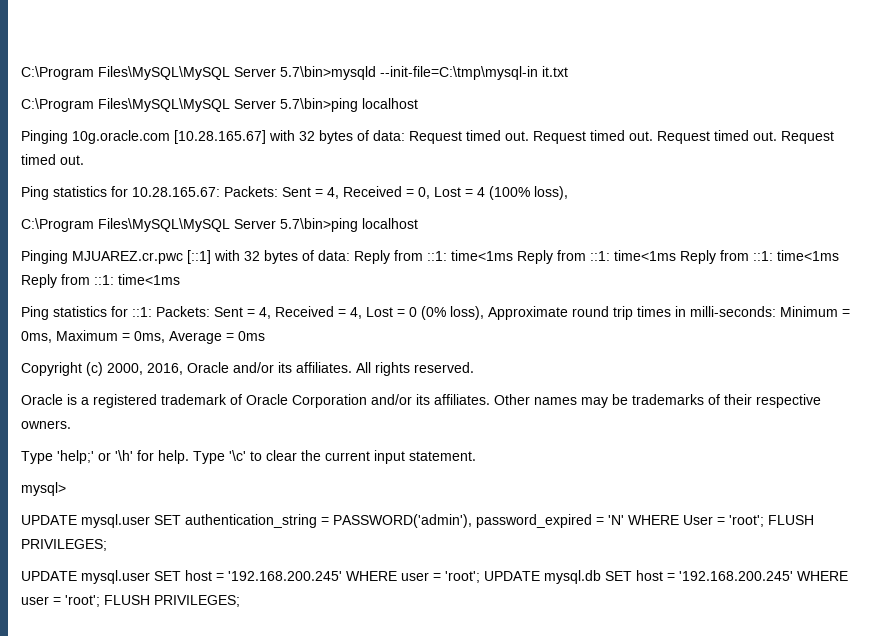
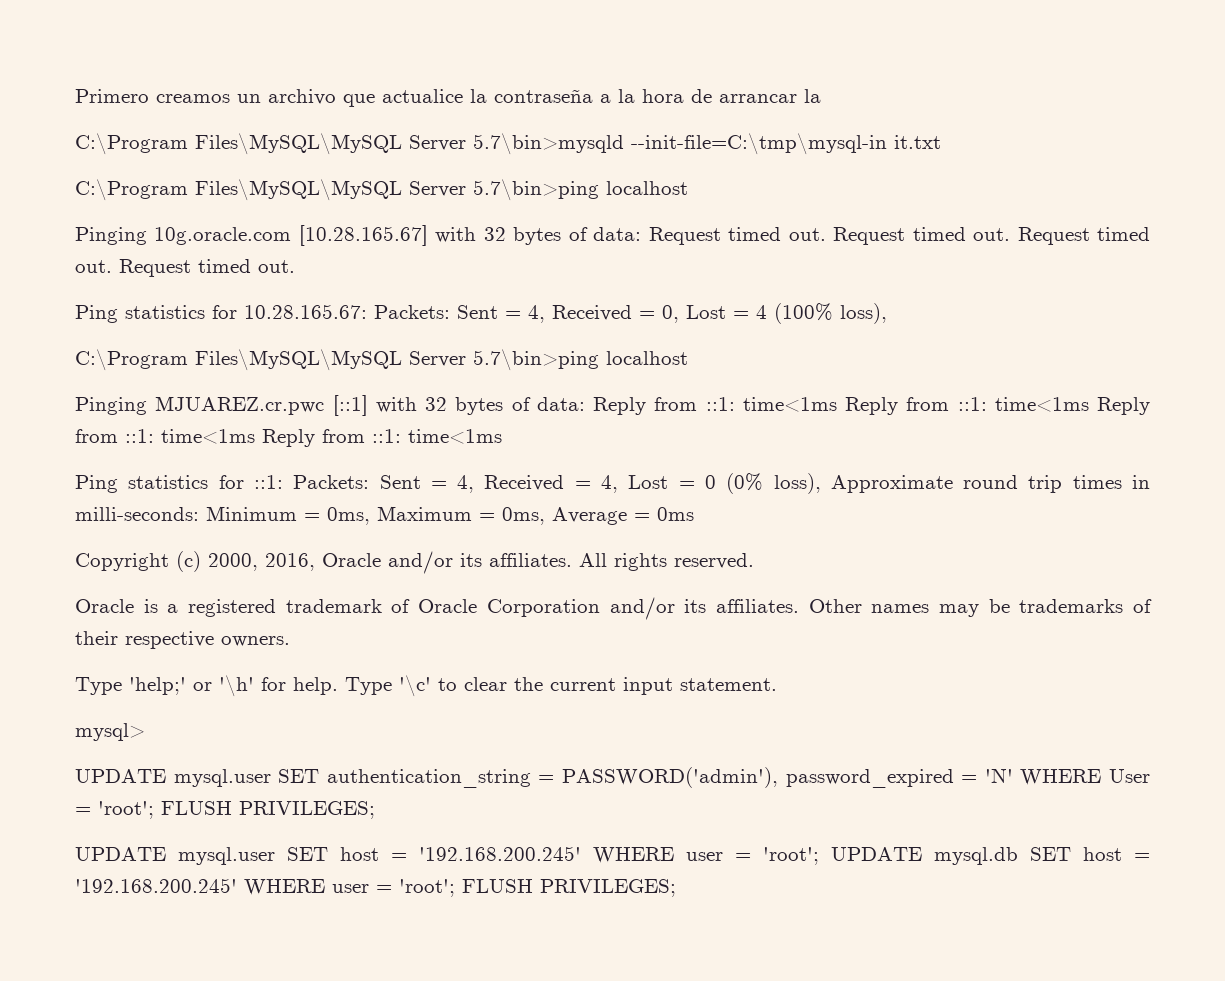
+ Primero creamos un archivo que actualice la contraseña a la hora de arrancar la

